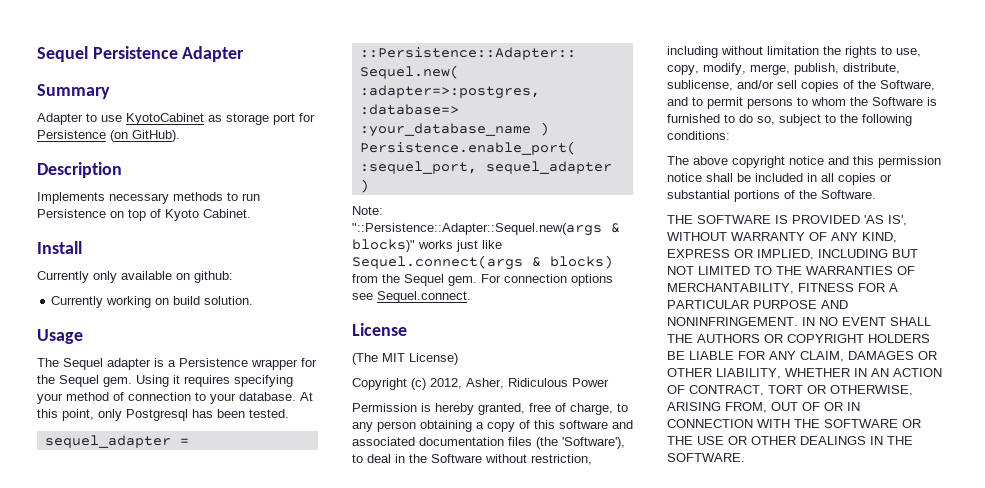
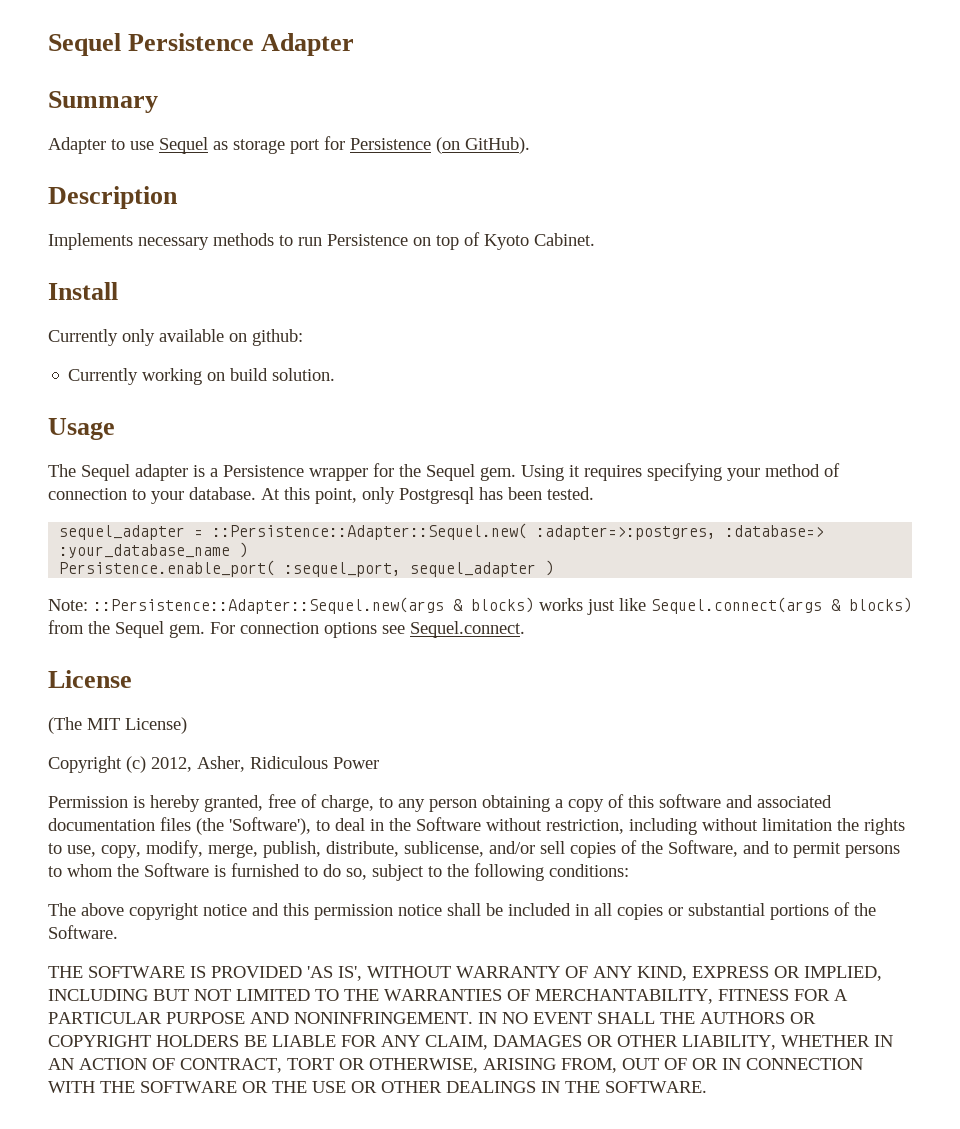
- Adapter to use KyotoCabinet as storage port for Persistence (on GitHub).
+ Adapter to use Sequel as storage port for Persistence (on GitHub).
- Note: "::Persistence::Adapter::Sequel.new(args & blocks)" works just like Sequel.connect(args & blocks) from the Sequel gem.
+ Note: ::Persistence::Adapter::Sequel.new(args & blocks) works just like Sequel.connect(args & blocks) from the Sequel gem.

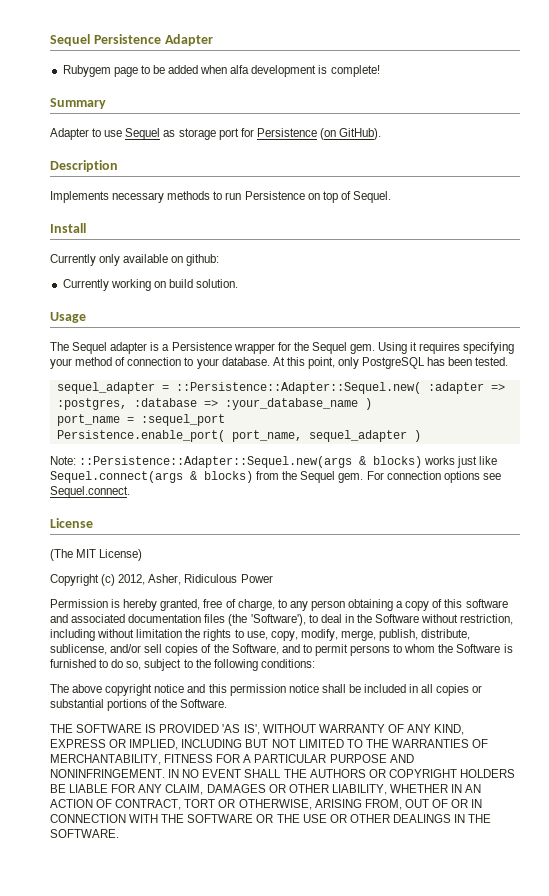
+ Rubygem page to be added when alfa development is complete!
- Implements necessary methods to run Persistence on top of Kyoto Cabinet.
+ Implements necessary methods to run Persistence on top of Sequel.
- At this point, only Postgresql has been tested.
+ At this point, only PostgreSQL has been tested.
- sequel_adapter = ::Persistence::Adapter::Sequel.new( :adapter=>:postgres, :database=> :your_database_name )
+ sequel_adapter = ::Persistence::Adapter::Sequel.new( :adapter => :postgres, :database => :your_database_name )
+ port_name = :sequel_port
- Persistence.enable_port( :sequel_port, sequel_adapter )
+ Persistence.enable_port( port_name, sequel_adapter )

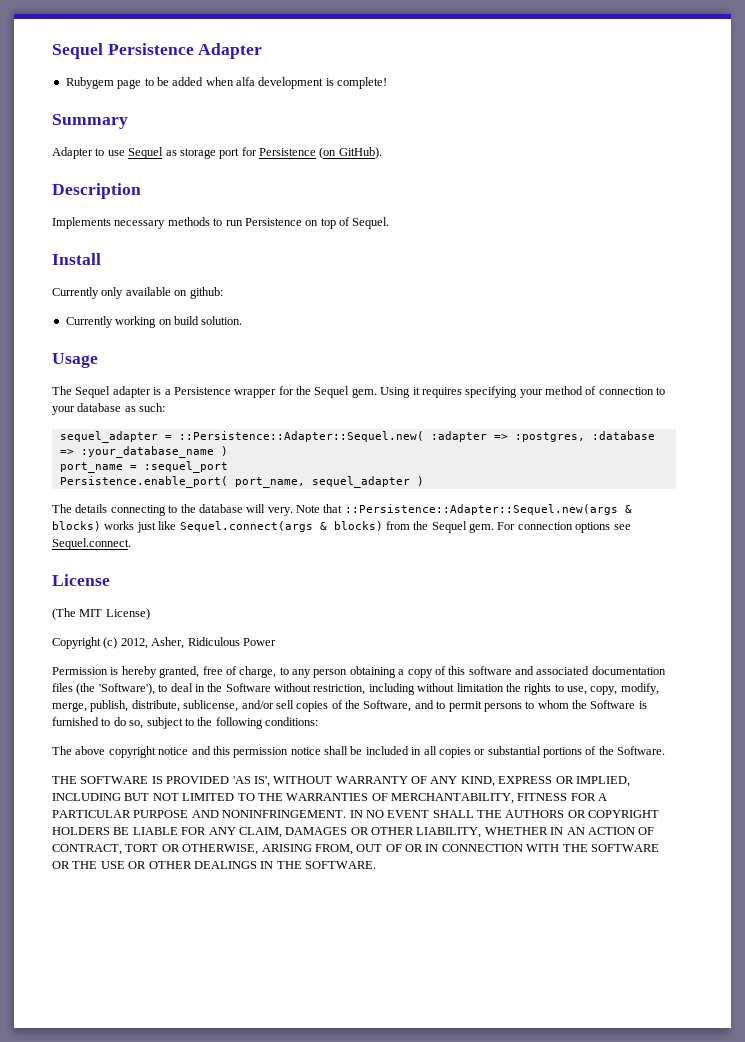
- Using it requires specifying your method of connection to your database. At this point, only PostgreSQL has been tested.
+ Using it requires specifying your method of connection to your database as such:
- Note: ::Persistence::Adapter::Sequel.new(args & blocks) works just like Sequel.connect(args & blocks) from the Sequel gem.
+ The details connecting to the database will very. Note that ::Persistence::Adapter::Sequel.new(args & blocks) works just like Sequel.connect(args & blocks) from the Sequel gem.

